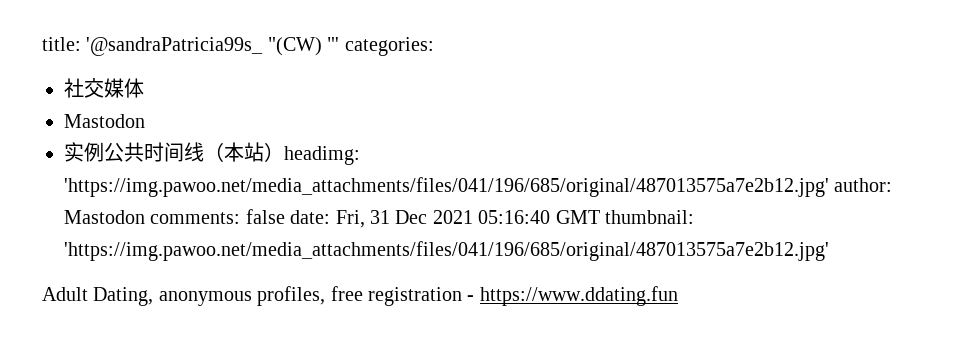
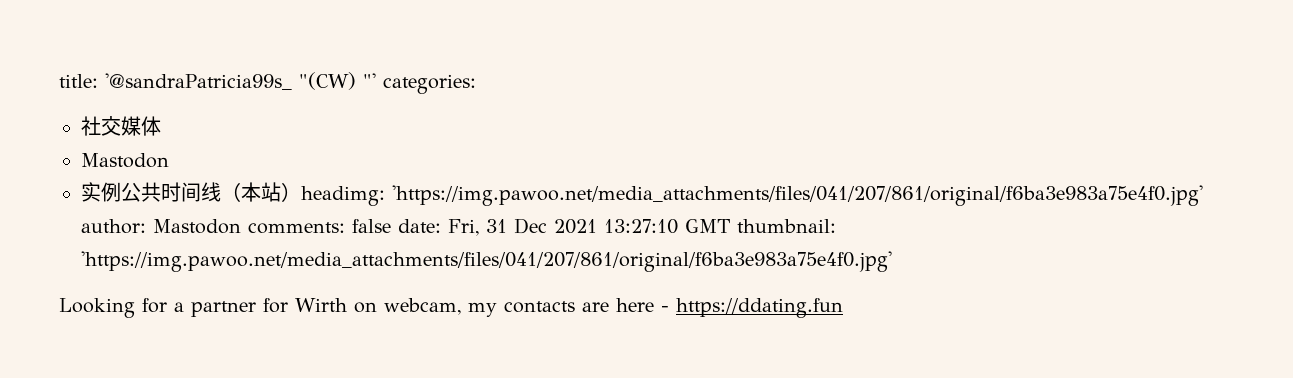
- 实例公共时间线（本站）headimg: 'https://img.pawoo.net/media_attachments/files/041/196/685/original/487013575a7e2b12.jpg' author: Mastodon comments: false date: Fri, 31 Dec 2021 05:16:40 GMT thumbnail: 'https://img.pawoo.net/media_attachments/files/041/196/685/original/487013575a7e2b12.jpg'
- Adult Dating, anonymous profiles, free registration - https://www.ddating.fun
+ 实例公共时间线（本站）headimg: 'https://img.pawoo.net/media_attachments/files/041/207/861/original/f6ba3e983a75e4f0.jpg' author: Mastodon comments: false date: Fri, 31 Dec 2021 13:27:10 GMT thumbnail: 'https://img.pawoo.net/media_attachments/files/041/207/861/original/f6ba3e983a75e4f0.jpg'
+ Looking for a partner for Wirth on webcam, my contacts are here - https://ddating.fun

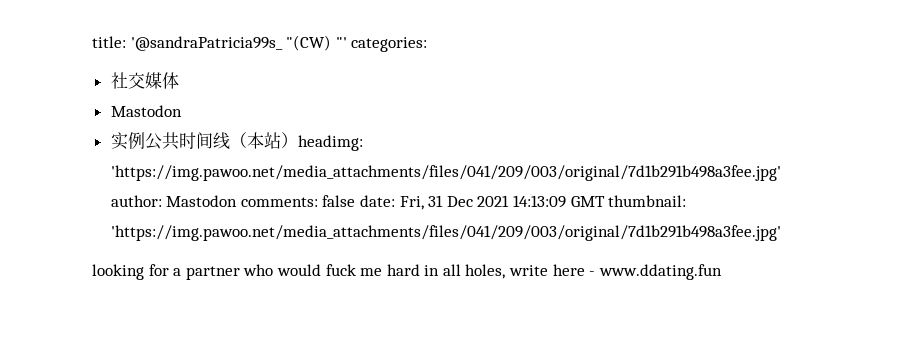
- 实例公共时间线（本站）headimg: 'https://img.pawoo.net/media_attachments/files/041/207/861/original/f6ba3e983a75e4f0.jpg' author: Mastodon comments: false date: Fri, 31 Dec 2021 13:27:10 GMT thumbnail: 'https://img.pawoo.net/media_attachments/files/041/207/861/original/f6ba3e983a75e4f0.jpg'
- Looking for a partner for Wirth on webcam, my contacts are here - https://ddating.fun
+ 实例公共时间线（本站）headimg: 'https://img.pawoo.net/media_attachments/files/041/209/003/original/7d1b291b498a3fee.jpg' author: Mastodon comments: false date: Fri, 31 Dec 2021 14:13:09 GMT thumbnail: 'https://img.pawoo.net/media_attachments/files/041/209/003/original/7d1b291b498a3fee.jpg'
+ looking for a partner who would fuck me hard in all holes, write here - www.ddating.fun

